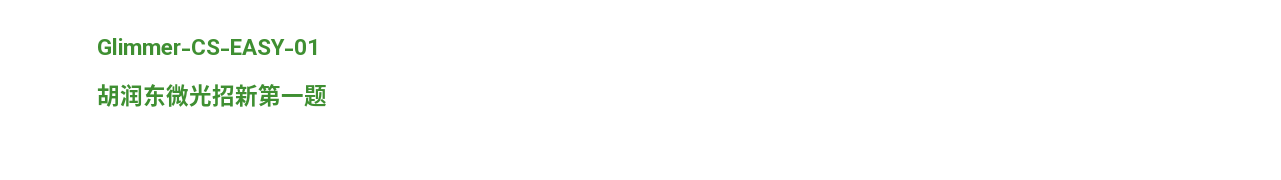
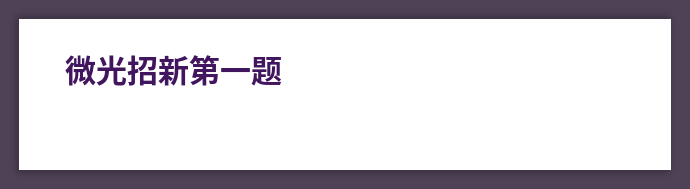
- Glimmer-CS-EASY-01
- 胡润东微光招新第一题
+ 微光招新第一题

